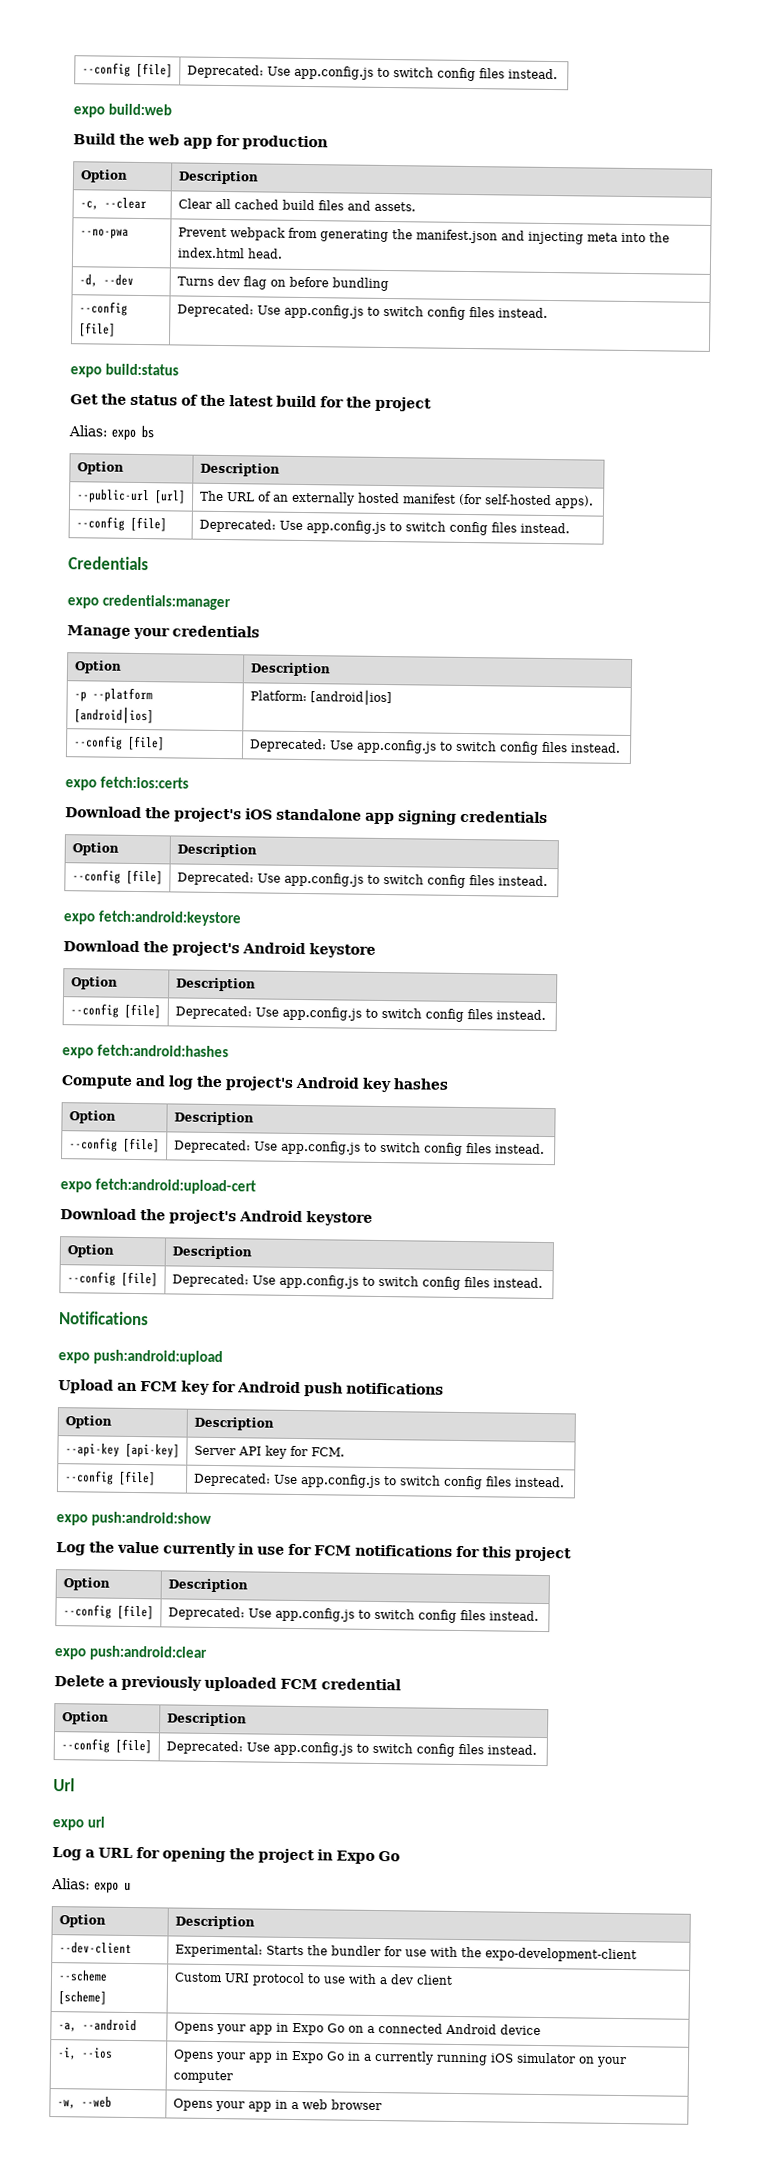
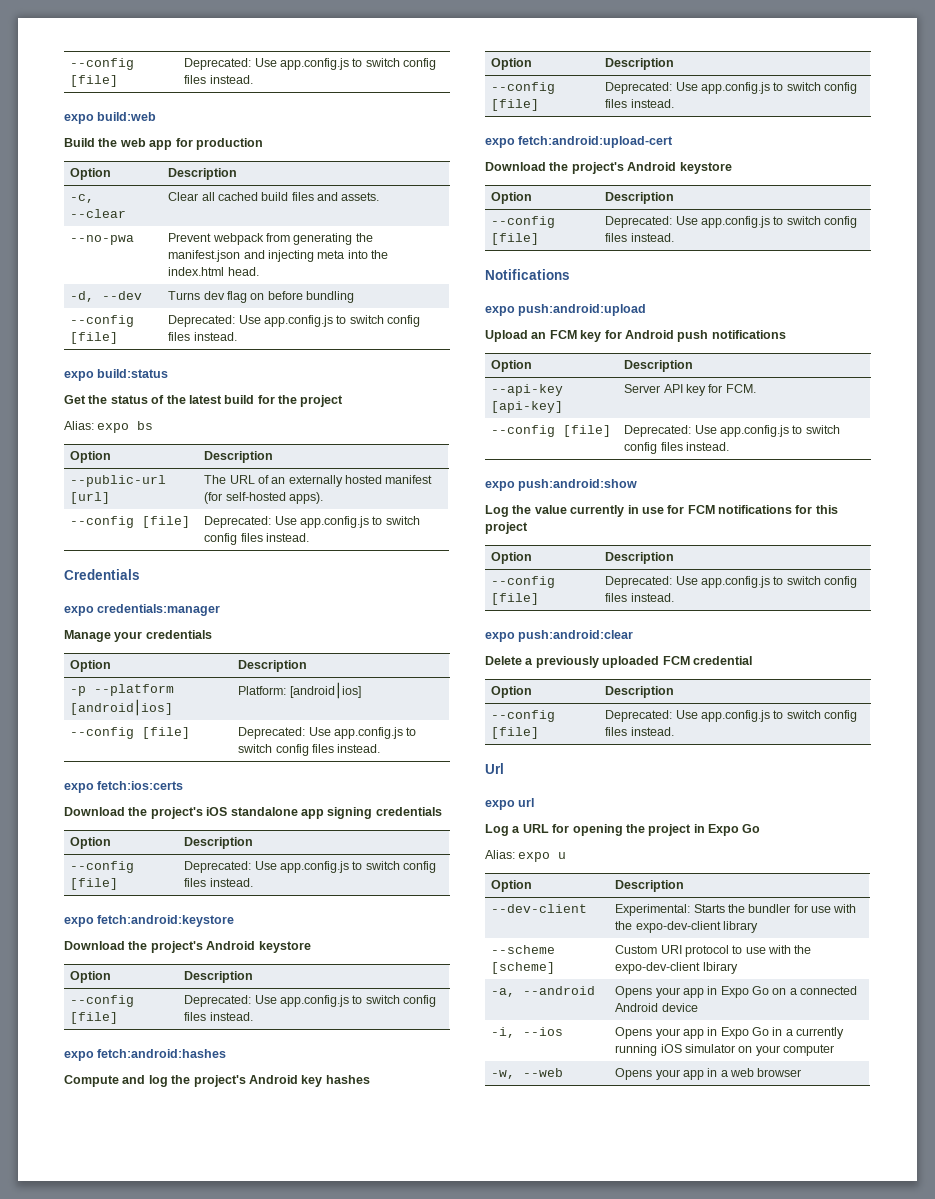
- --dev-client | Experimental: Starts the bundler for use with the expo-development-client
+ --dev-client | Experimental: Starts the bundler for use with the expo-dev-client library
- --scheme [scheme] | Custom URI protocol to use with a dev client
+ --scheme [scheme] | Custom URI protocol to use with the expo-dev-client lbirary

